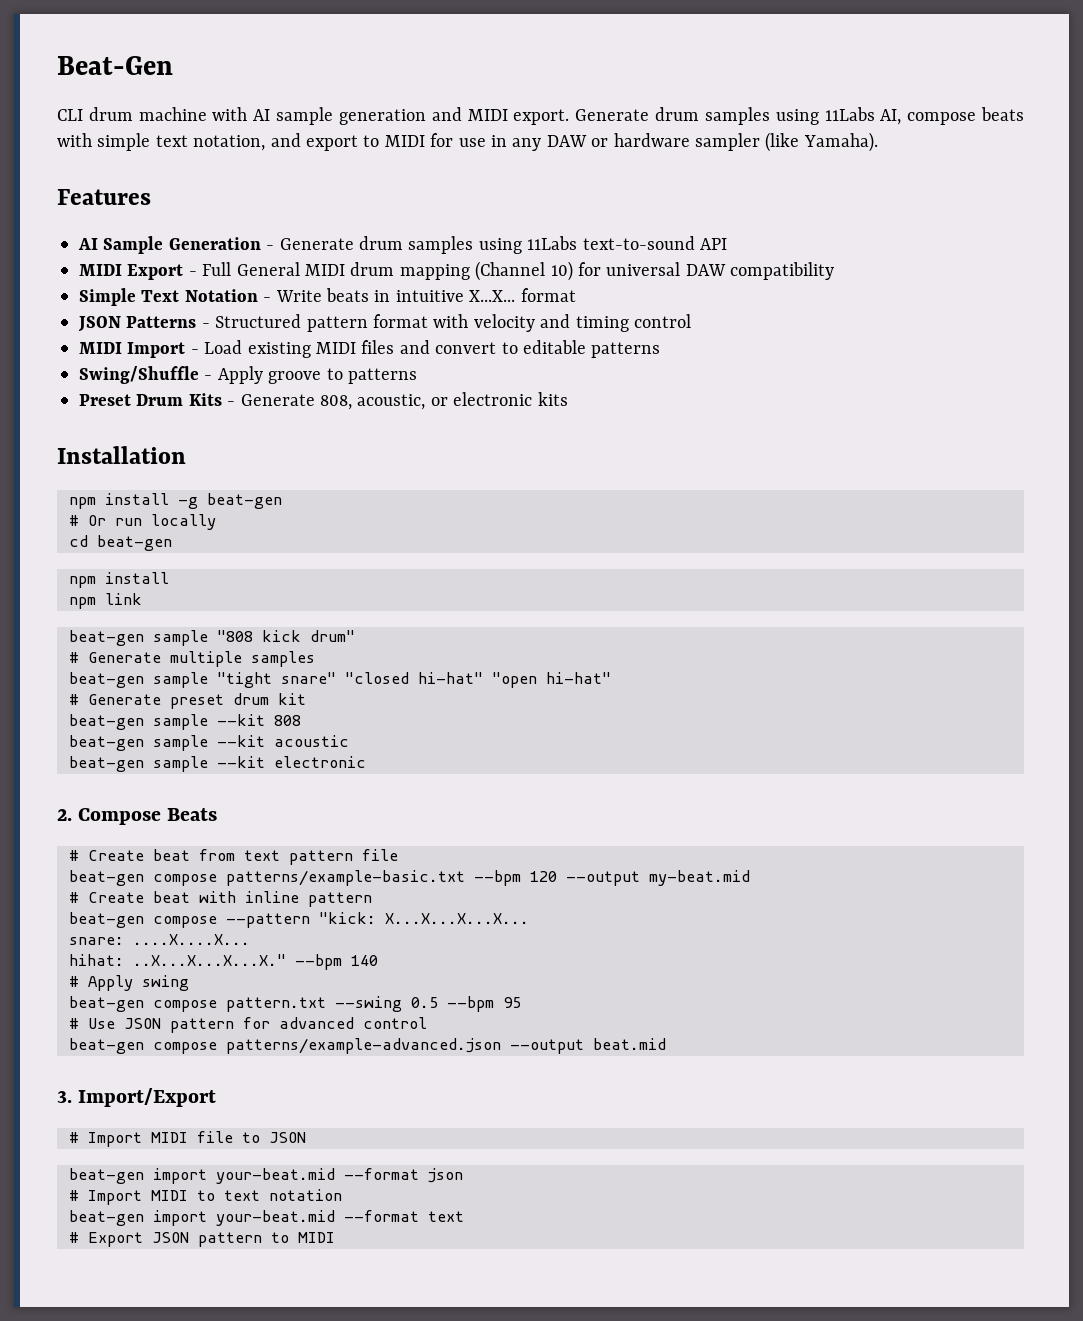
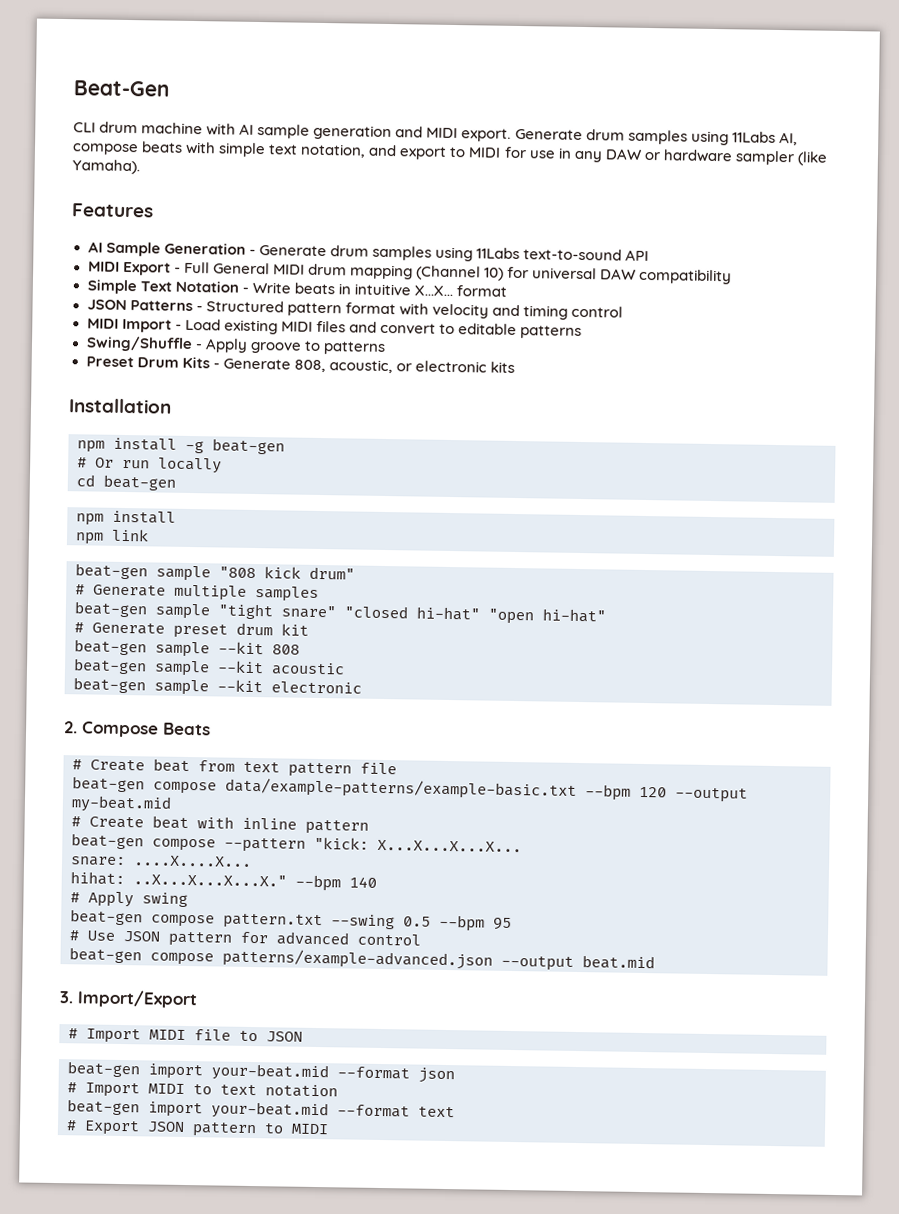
- beat-gen compose patterns/example-basic.txt --bpm 120 --output my-beat.mid
+ beat-gen compose data/example-patterns/example-basic.txt --bpm 120 --output my-beat.mid

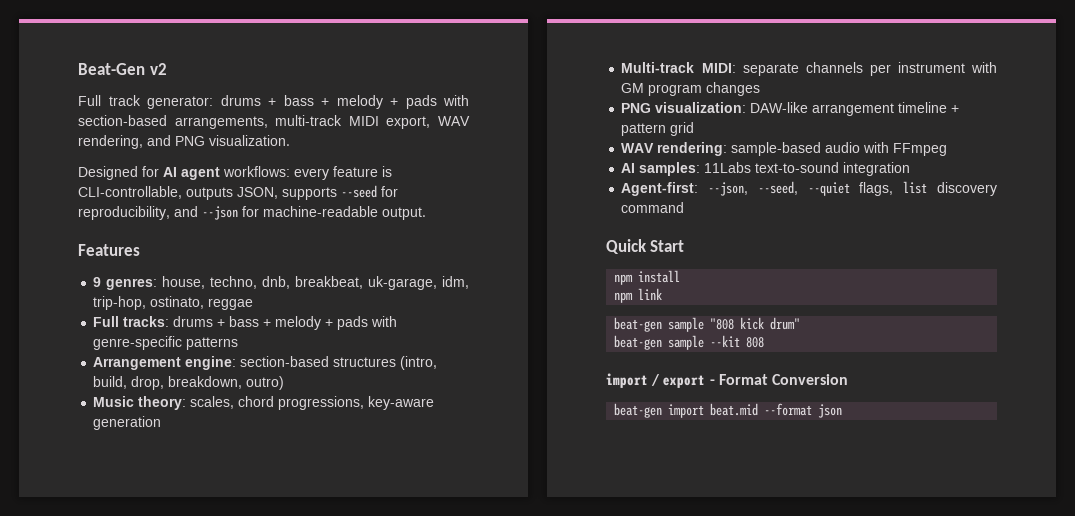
- Beat-Gen
- CLI drum machine with AI sample generation and MIDI export. Generate drum samples using 11Labs AI, compose beats with simple text notation, and export to MIDI for use in any DAW or hardware sampler (like Yamaha).
+ Beat-Gen v2
+ Full track generator: drums + bass + melody + pads with section-based arrangements, multi-track MIDI export, WAV rendering, and PNG visualization.
+ Designed for AI agent workflows: every feature is CLI-controllable, outputs JSON, supports --seed for reproducibility, and --json for machine-readable output.
  Features
- AI Sample Generation - Generate drum samples using 11Labs text-to-sound API
- MIDI Export - Full General MIDI drum mapping (Channel 10) for universal DAW compatibility
- Simple Text Notation - Write beats in intuitive X...X... format
- JSON Patterns - Structured pattern format with velocity and timing control
- MIDI Import - Load existing MIDI files and convert to editable patterns
- Swing/Shuffle - Apply groove to patterns
- Preset Drum Kits - Generate 808, acoustic, or electronic kits
- Installation
- npm install -g beat-gen
- # Or run locally
- cd beat-gen
+ 9 genres: house, techno, dnb, breakbeat, uk-garage, idm, trip-hop, ostinato, reggae
+ Full tracks: drums + bass + melody + pads with genre-specific patterns
+ Arrangement engine: section-based structures (intro, build, drop, breakdown, outro)
+ Music theory: scales, chord progressions, key-aware generation
+ Multi-track MIDI: separate channels per instrument with GM program changes
+ PNG visualization: DAW-like arrangement timeline + pattern grid
+ WAV rendering: sample-based audio with FFmpeg
+ AI samples: 11Labs text-to-sound integration
+ Agent-first: --json, --seed, --quiet flags, list discovery command
+ Quick Start
- # Generate multiple samples
- beat-gen sample "tight snare" "closed hi-hat" "open hi-hat"
- # Generate preset drum kit
  beat-gen sample --kit 808
- beat-gen sample --kit acoustic
- beat-gen sample --kit electronic
- 2. Compose Beats
- # Create beat from text pattern file
- beat-gen compose data/example-patterns/example-basic.txt --bpm 120 --output my-beat.mid
- # Create beat with inline pattern
- beat-gen compose --pattern "kick: X...X...X...X...
- snare: ....X....X...
- hihat: ..X...X...X...X." --bpm 140
- # Apply swing
- beat-gen compose pattern.txt --swing 0.5 --bpm 95
- # Use JSON pattern for advanced control
- beat-gen compose patterns/example-advanced.json --output beat.mid
- 3. Import/Export
- # Import MIDI file to JSON
- beat-gen import your-beat.mid --format json
+ import / export - Format Conversion
+ beat-gen import beat.mid --format json
- # Import MIDI to text notation
- beat-gen import your-beat.mid --format text
- # Export JSON pattern to MIDI

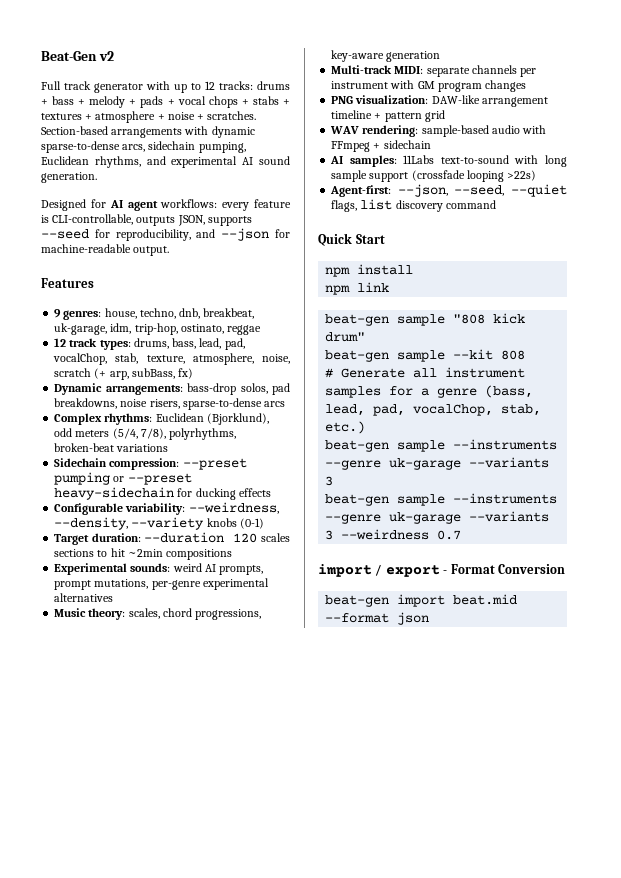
- Full track generator: drums + bass + melody + pads with section-based arrangements, multi-track MIDI export, WAV rendering, and PNG visualization.
+ Full track generator with up to 12 tracks: drums + bass + melody + pads + vocal chops + stabs + textures + atmosphere + noise + scratches. Section-based arrangements with dynamic sparse-to-dense arcs, sidechain pumping, Euclidean rhythms, and experimental AI sound generation.
- Full tracks: drums + bass + melody + pads with genre-specific patterns
- Arrangement engine: section-based structures (intro, build, drop, breakdown, outro)
+ 12 track types: drums, bass, lead, pad, vocalChop, stab, texture, atmosphere, noise, scratch (+ arp, subBass, fx)
+ Dynamic arrangements: bass-drop solos, pad breakdowns, noise risers, sparse-to-dense arcs
+ Complex rhythms: Euclidean (Bjorklund), odd meters (5/4, 7/8), polyrhythms, broken-beat variations
+ Sidechain compression: --preset pumping or --preset heavy-sidechain for ducking effects
+ Configurable variability: --weirdness, --density, --variety knobs (0-1)
+ Target duration: --duration 120 scales sections to hit ~2min compositions
+ Experimental sounds: weird AI prompts, prompt mutations, per-genre experimental alternatives
- WAV rendering: sample-based audio with FFmpeg
+ WAV rendering: sample-based audio with FFmpeg + sidechain
- AI samples: 11Labs text-to-sound integration
+ AI samples: 11Labs text-to-sound with long sample support (crossfade looping >22s)
+ # Generate all instrument samples for a genre (bass, lead, pad, vocalChop, stab, etc.)
+ beat-gen sample --instruments --genre uk-garage --variants 3
+ beat-gen sample --instruments --genre uk-garage --variants 3 --weirdness 0.7

